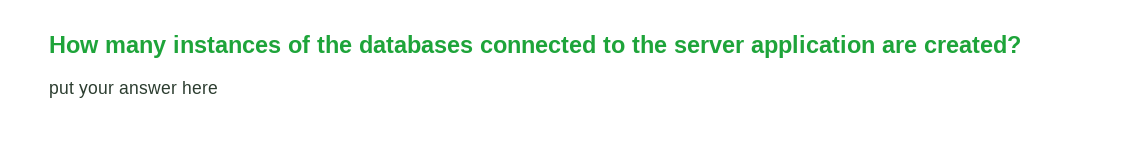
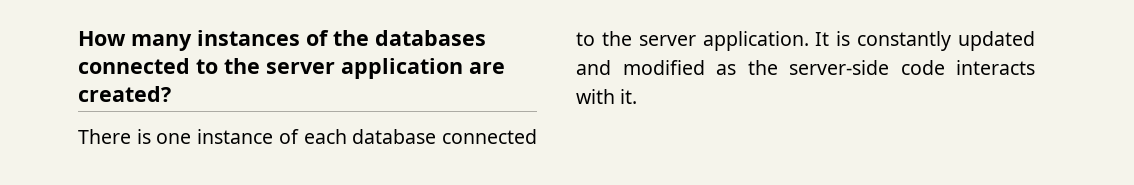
- put your answer here
+ There is one instance of each database connected to the server application. It is constantly updated and modified as the server-side code interacts with it.

